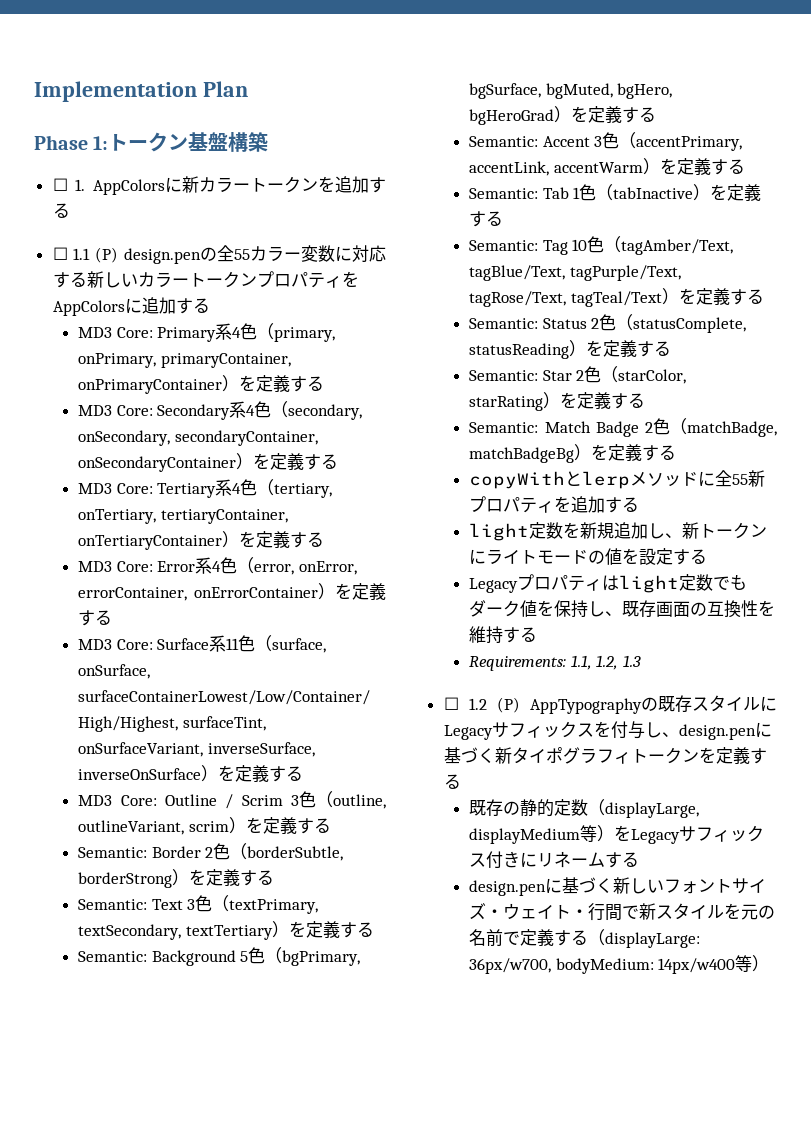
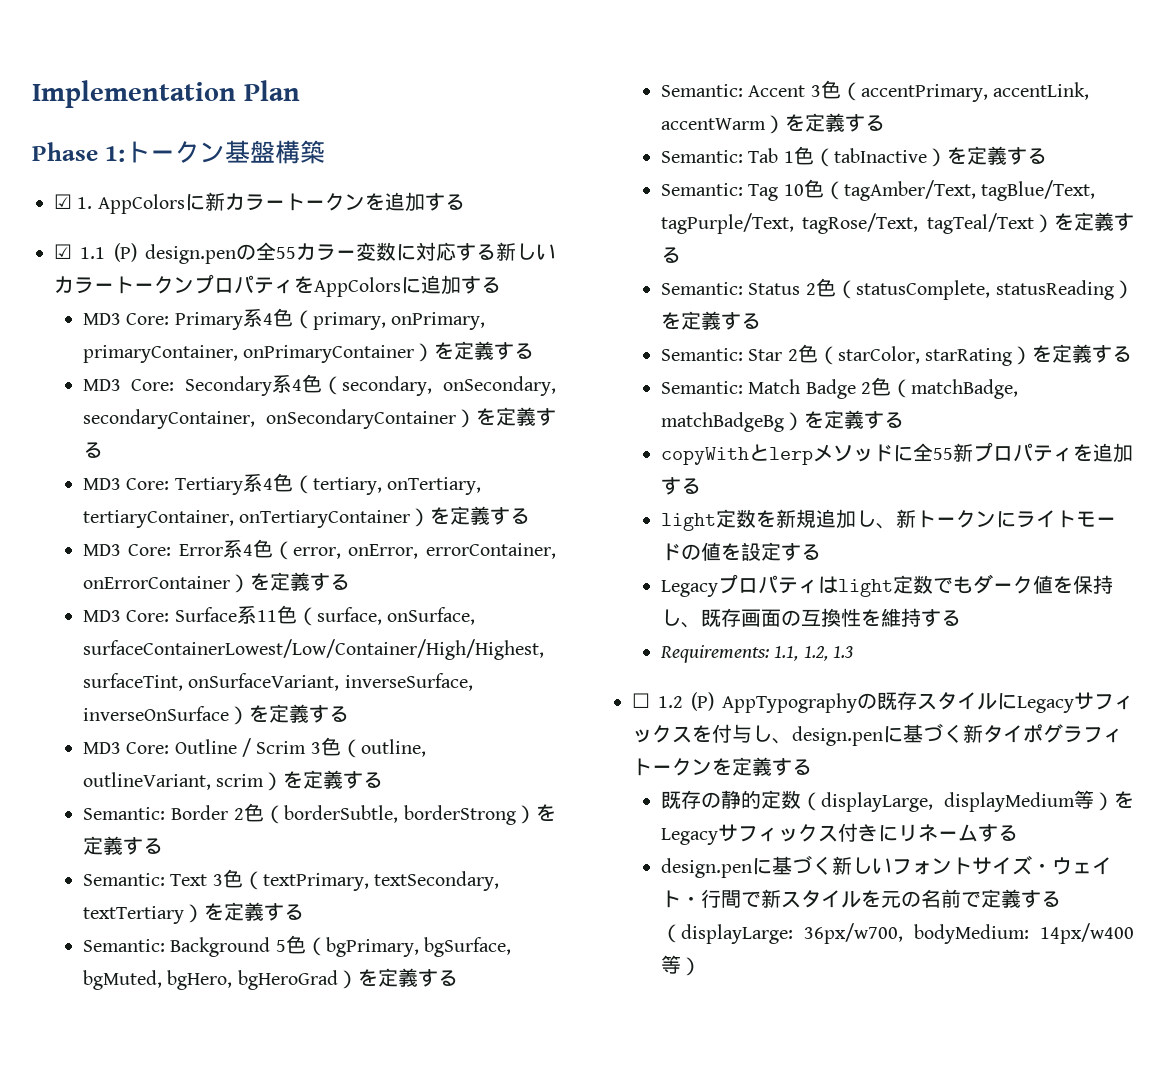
- ☐ 1. AppColorsに新カラートークンを追加する
+ ☑ 1. AppColorsに新カラートークンを追加する
- ☐ 1.1 (P) design.penの全55カラー変数に対応する新しいカラートークンプロパティをAppColorsに追加する
+ ☑ 1.1 (P) design.penの全55カラー変数に対応する新しいカラートークンプロパティをAppColorsに追加する

